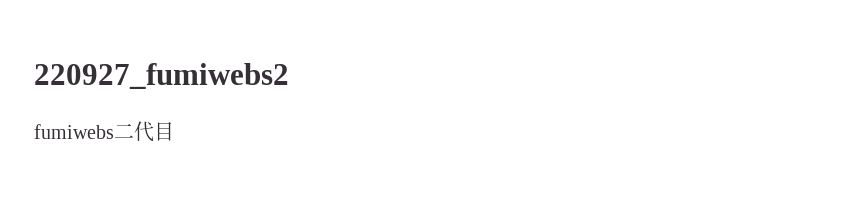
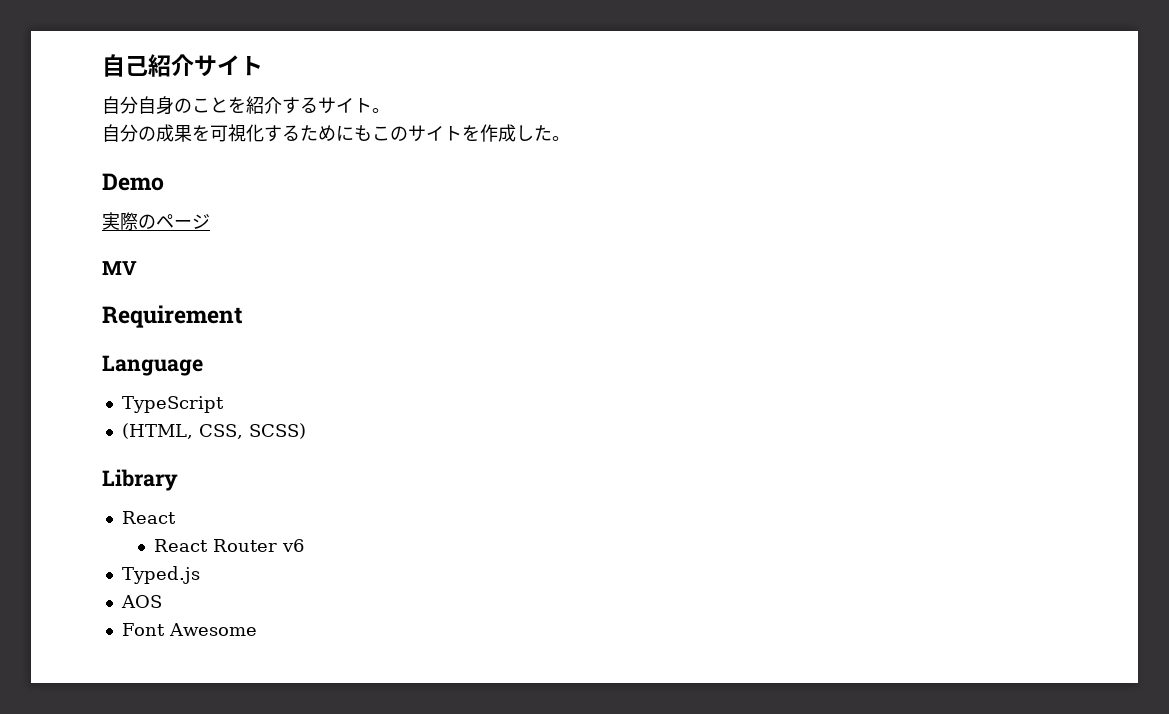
- 220927_fumiwebs2
- fumiwebs二代目
+ 自己紹介サイト
+ 自分自身のことを紹介するサイト。
+ 自分の成果を可視化するためにもこのサイトを作成した。
+ Demo
+ 実際のページ
+ MV
+ Requirement
+ Language
+ TypeScript
+ (HTML, CSS, SCSS)
+ Library
+ React
+ React Router v6
+ Typed.js
+ AOS
+ Font Awesome

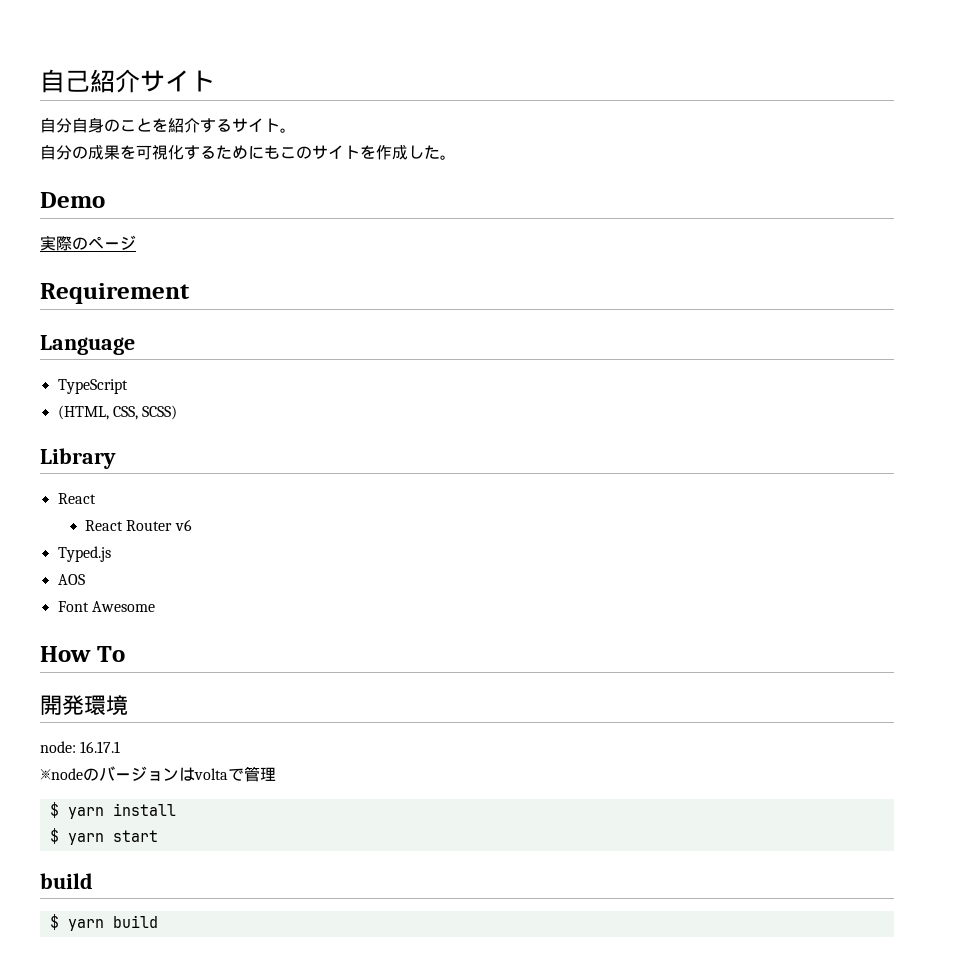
- MV
+ How To
+ 開発環境
+ node: 16.17.1
+ ※nodeのバージョンはvoltaで管理
+ $ yarn install
+ $ yarn start
+ build
+ $ yarn build

